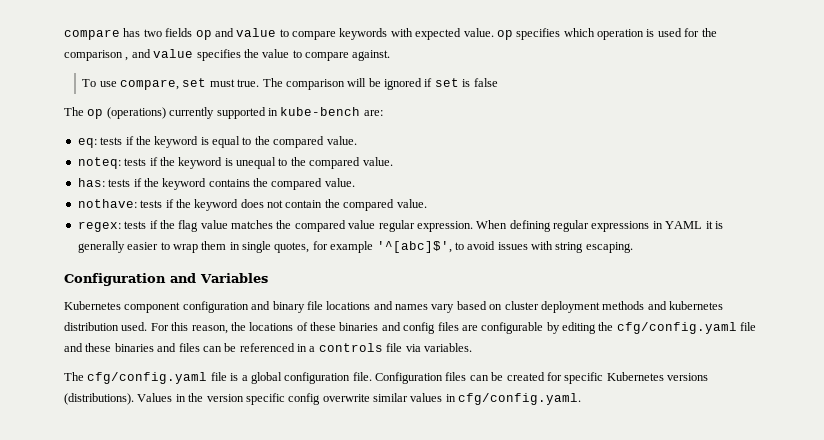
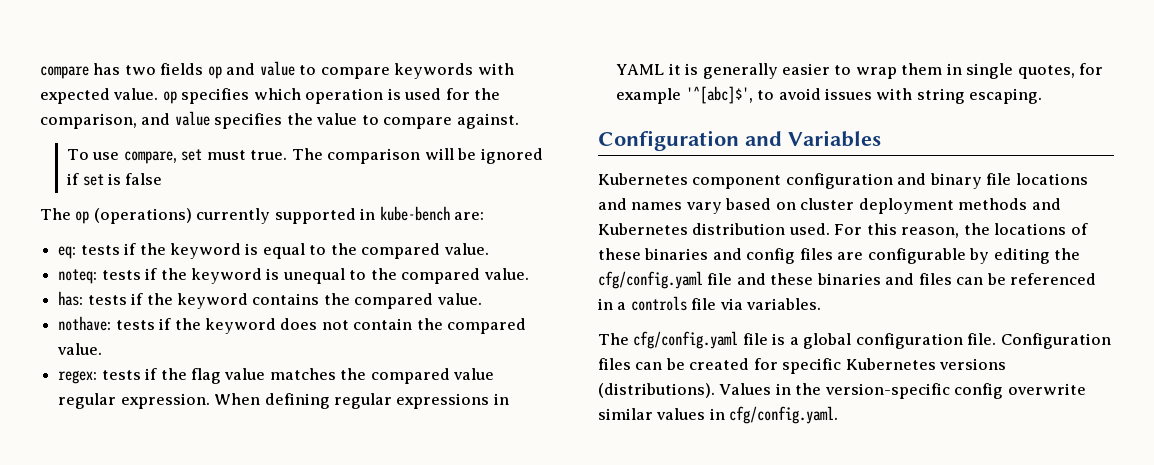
- compare has two fields op and value to compare keywords with expected value. op specifies which operation is used for the comparison , and value specifies the value to compare against.
+ compare has two fields op and value to compare keywords with expected value. op specifies which operation is used for the comparison, and value specifies the value to compare against.
- Kubernetes component configuration and binary file locations and names vary based on cluster deployment methods and kubernetes distribution used.
+ Kubernetes component configuration and binary file locations and names vary based on cluster deployment methods and Kubernetes distribution used.
- Values in the version specific config overwrite similar values in cfg/config.yaml.
+ Values in the version-specific config overwrite similar values in cfg/config.yaml.

